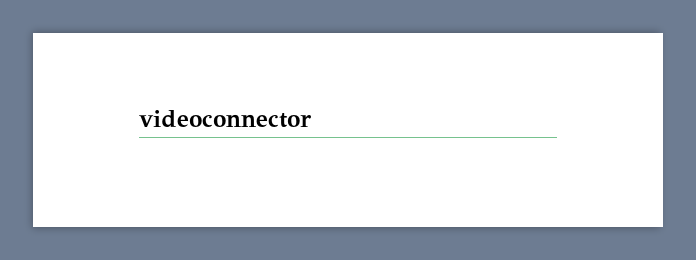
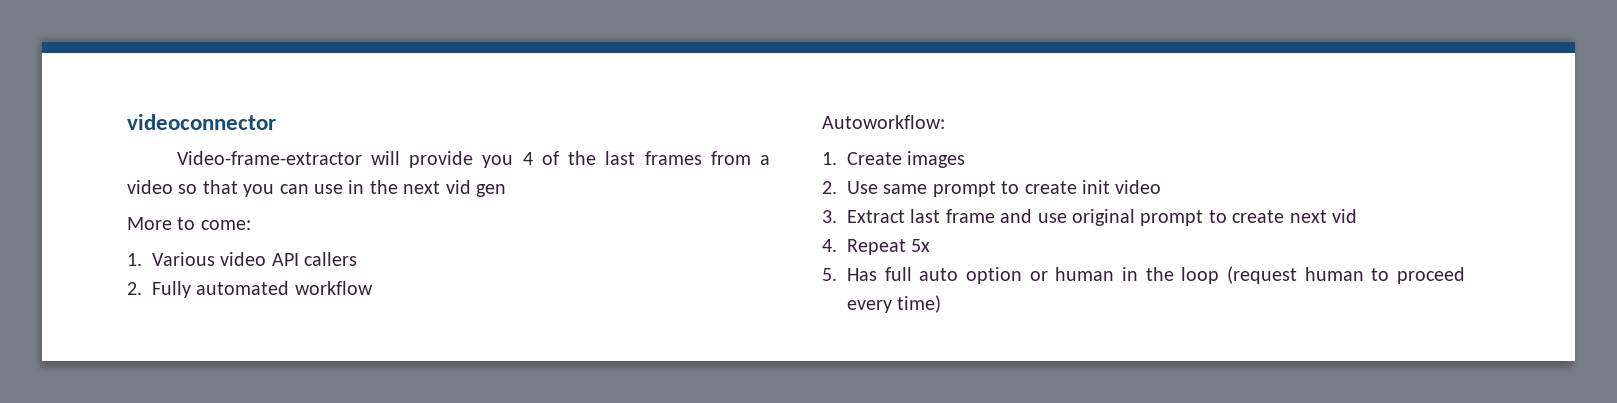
+ Video-frame-extractor will provide you 4 of the last frames from a video so that you can use in the next vid gen
+ More to come:
+ 1. Various video API callers
+ 2. Fully automated workflow
+ Autoworkflow:
+ 1. Create images
+ 2. Use same prompt to create init video
+ 3. Extract last frame and use original prompt to create next vid
+ 4. Repeat 5x
+ 5. Has full auto option or human in the loop (request human to proceed every time)

